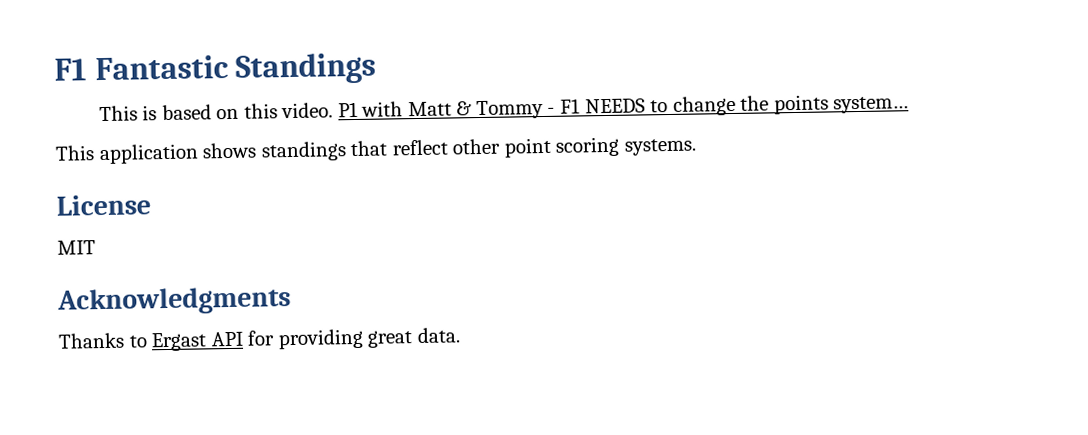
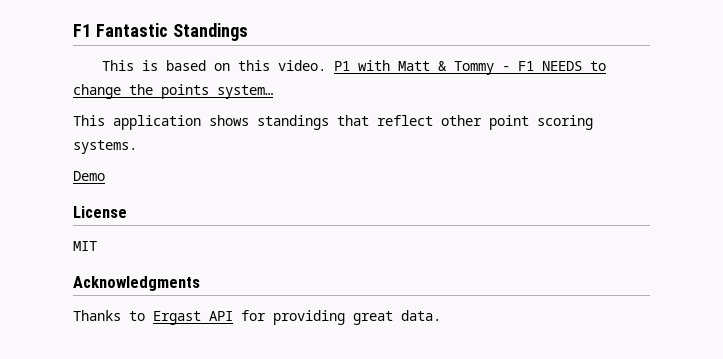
+ Demo

